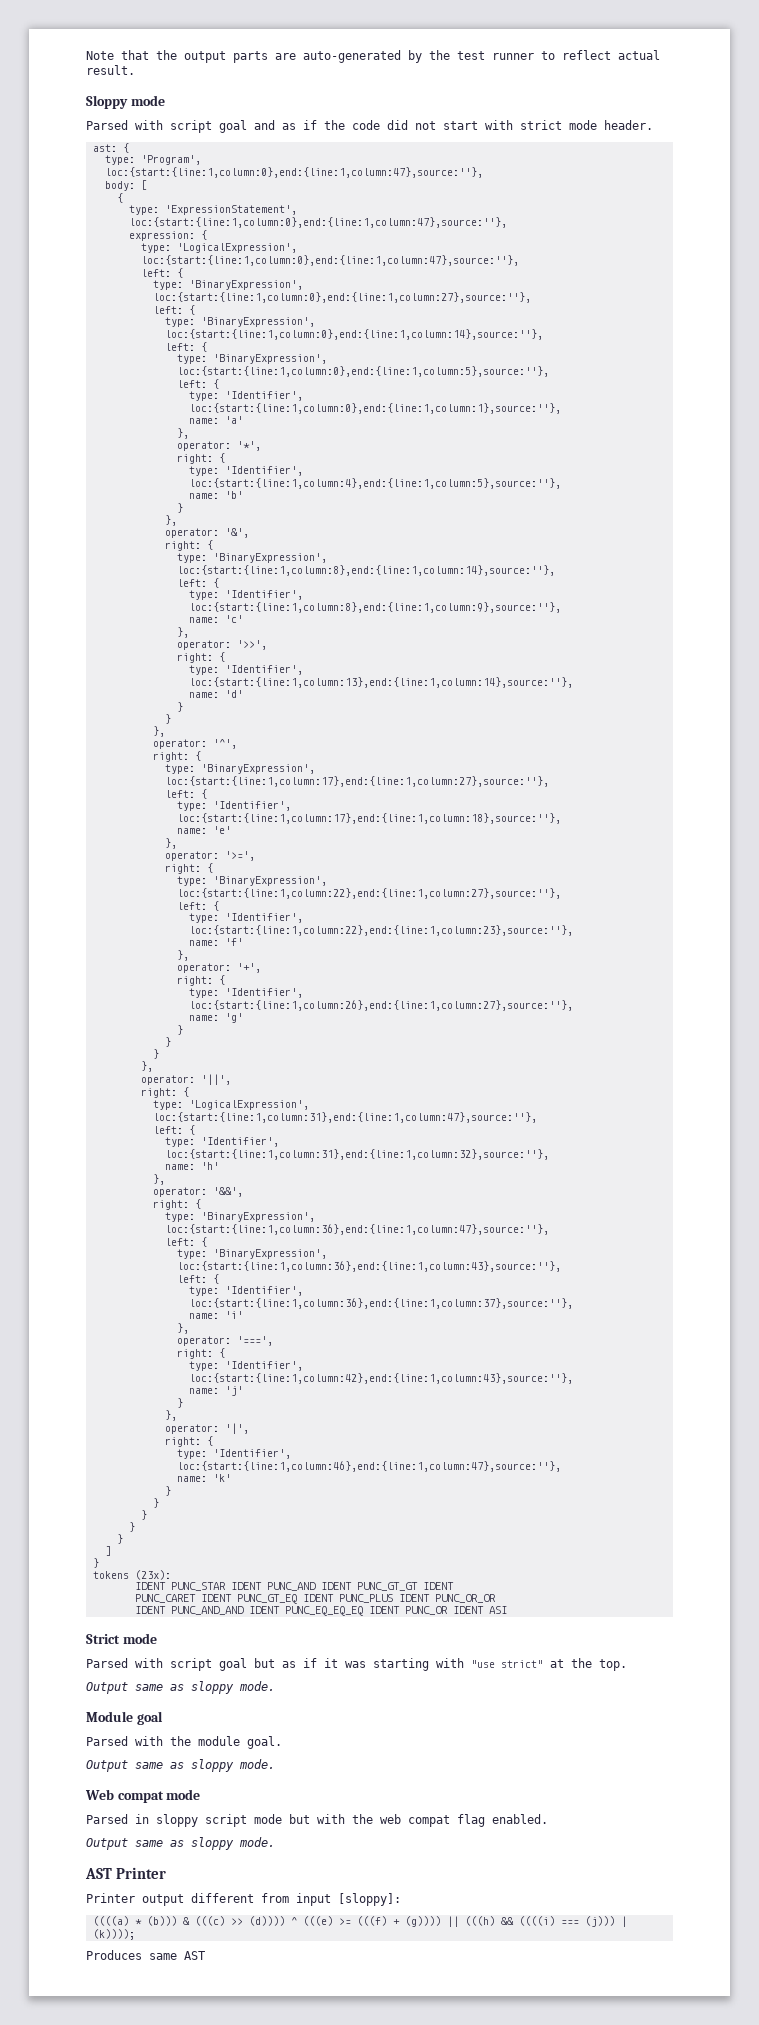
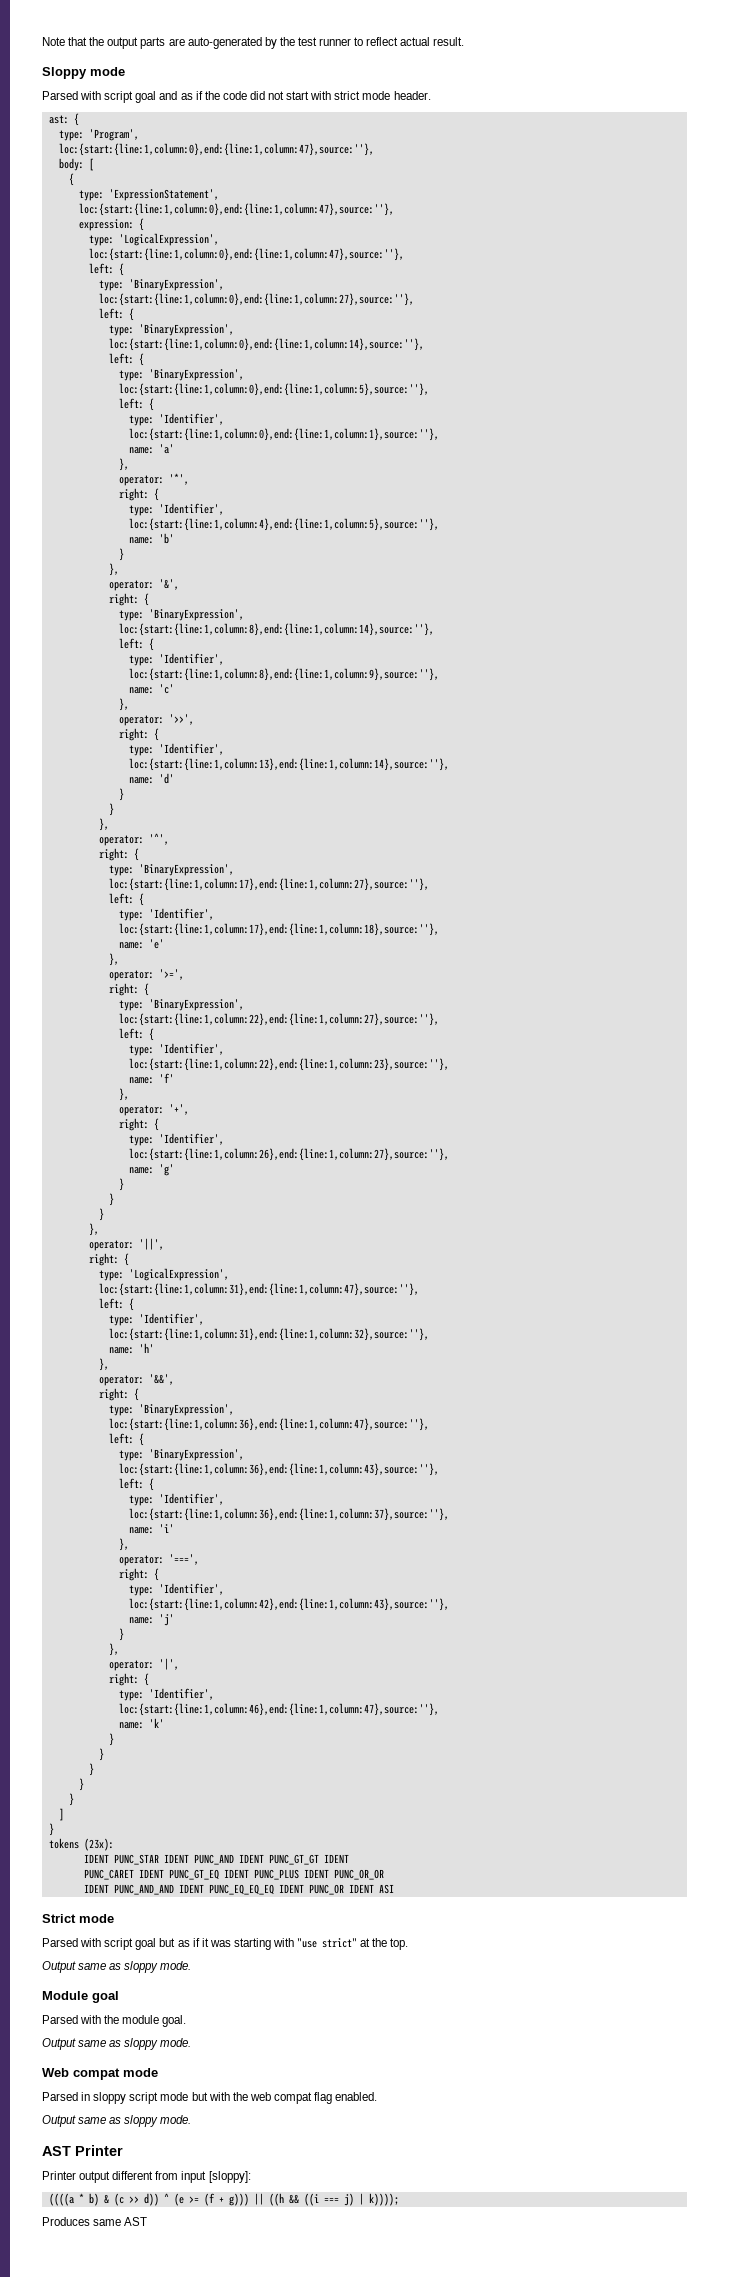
- ((((a) * (b))) & (((c) >> (d)))) ^ (((e) >= (((f) + (g)))) || (((h) && ((((i) === (j))) | (k))));
+ ((((a * b) & (c >> d)) ^ (e >= (f + g))) || ((h && ((i === j) | k))));

